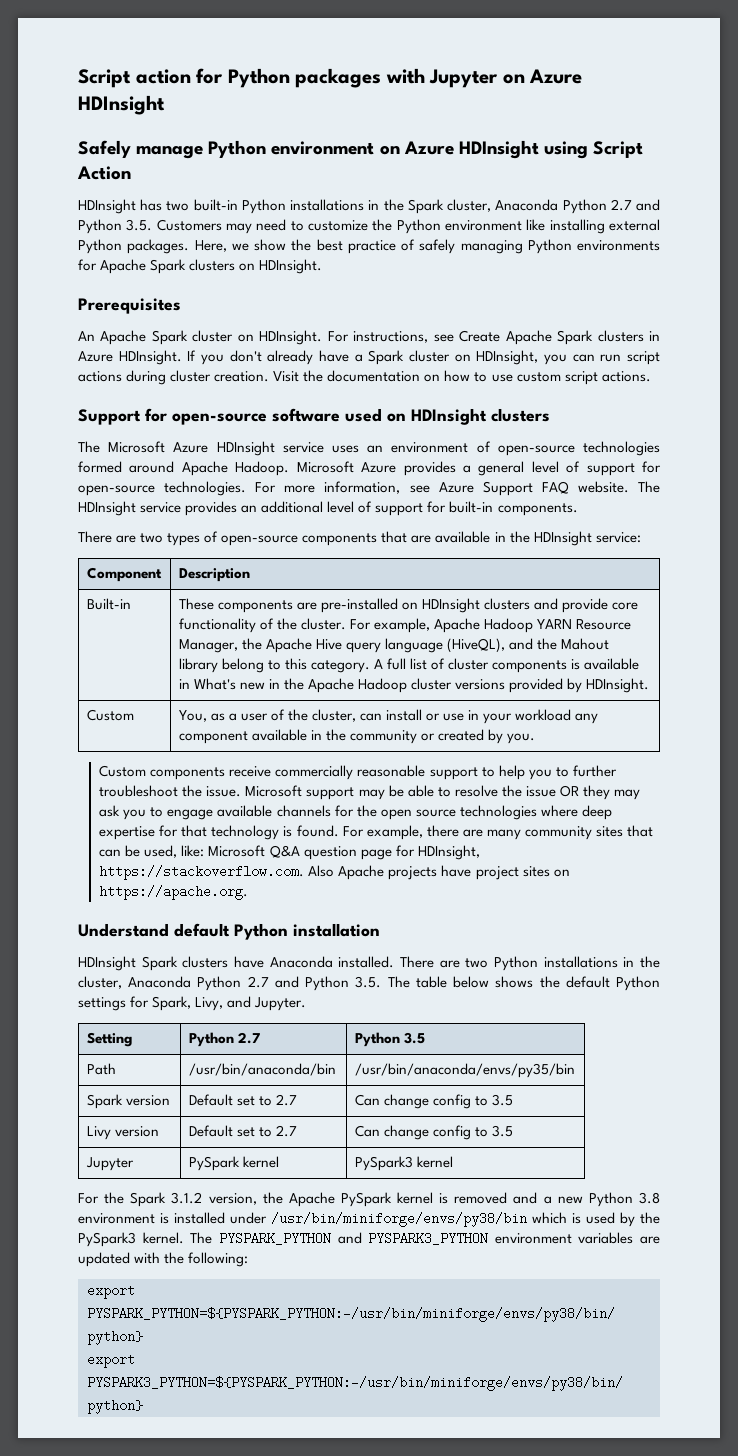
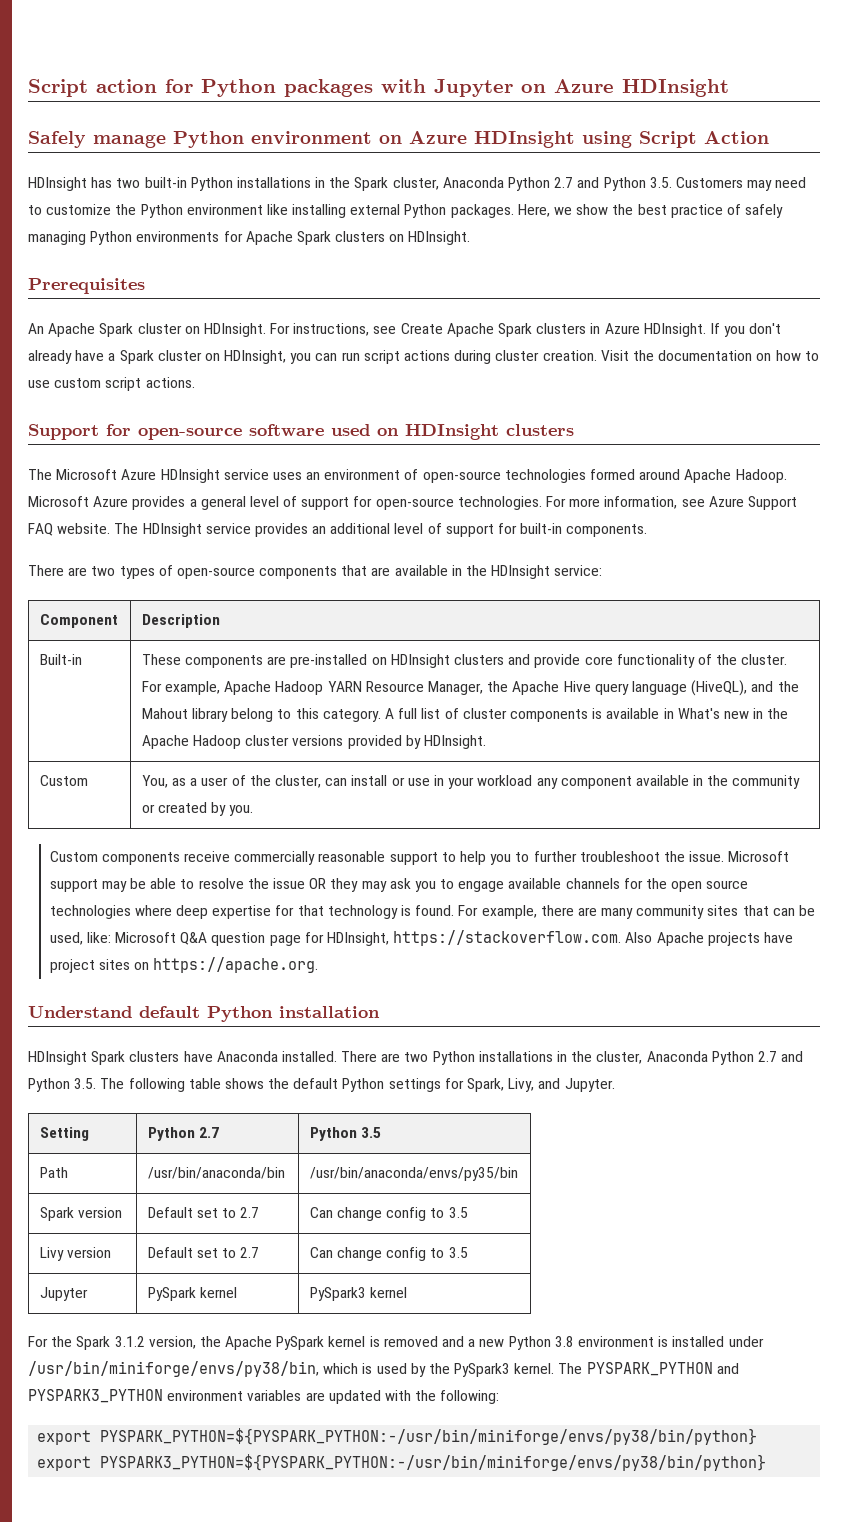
- There are two Python installations in the cluster, Anaconda Python 2.7 and Python 3.5. The table below shows the default Python settings for Spark, Livy, and Jupyter.
+ There are two Python installations in the cluster, Anaconda Python 2.7 and Python 3.5. The following table shows the default Python settings for Spark, Livy, and Jupyter.
- For the Spark 3.1.2 version, the Apache PySpark kernel is removed and a new Python 3.8 environment is installed under /usr/bin/miniforge/envs/py38/bin which is used by the PySpark3 kernel.
+ For the Spark 3.1.2 version, the Apache PySpark kernel is removed and a new Python 3.8 environment is installed under /usr/bin/miniforge/envs/py38/bin, which is used by the PySpark3 kernel.

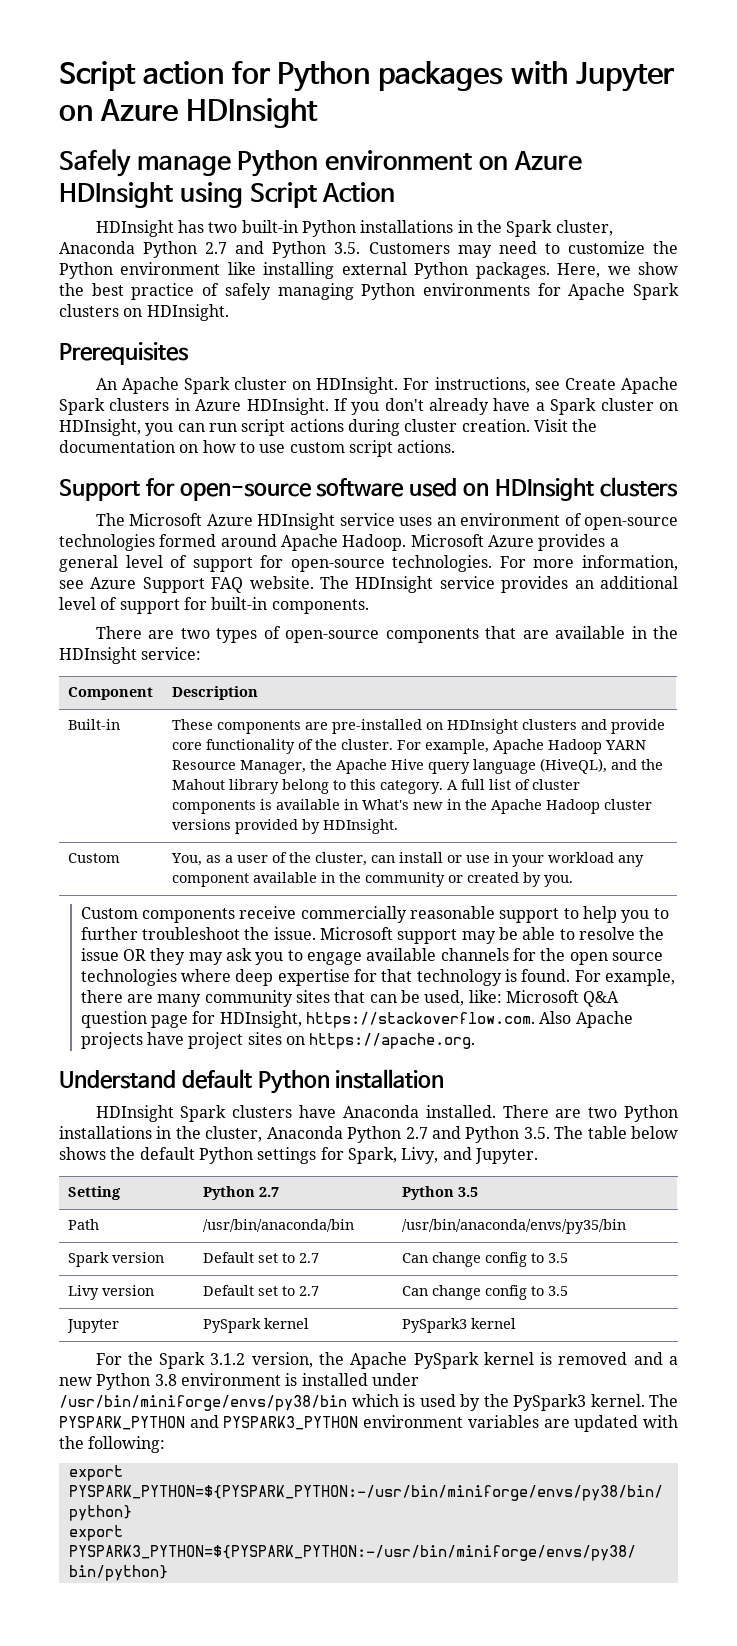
- There are two Python installations in the cluster, Anaconda Python 2.7 and Python 3.5. The following table shows the default Python settings for Spark, Livy, and Jupyter.
+ There are two Python installations in the cluster, Anaconda Python 2.7 and Python 3.5. The table below shows the default Python settings for Spark, Livy, and Jupyter.
- For the Spark 3.1.2 version, the Apache PySpark kernel is removed and a new Python 3.8 environment is installed under /usr/bin/miniforge/envs/py38/bin, which is used by the PySpark3 kernel.
+ For the Spark 3.1.2 version, the Apache PySpark kernel is removed and a new Python 3.8 environment is installed under /usr/bin/miniforge/envs/py38/bin which is used by the PySpark3 kernel.

